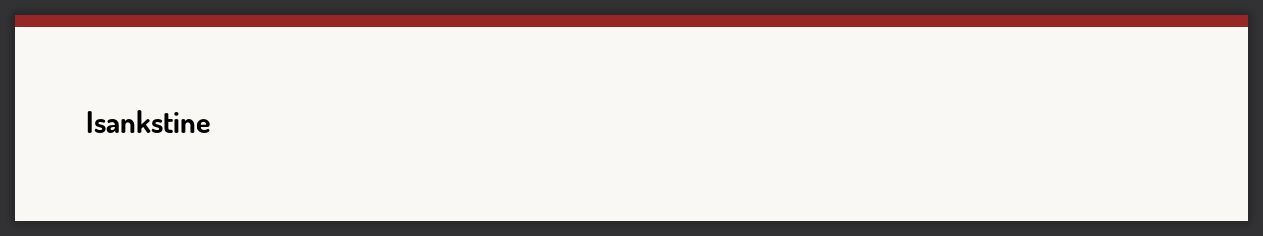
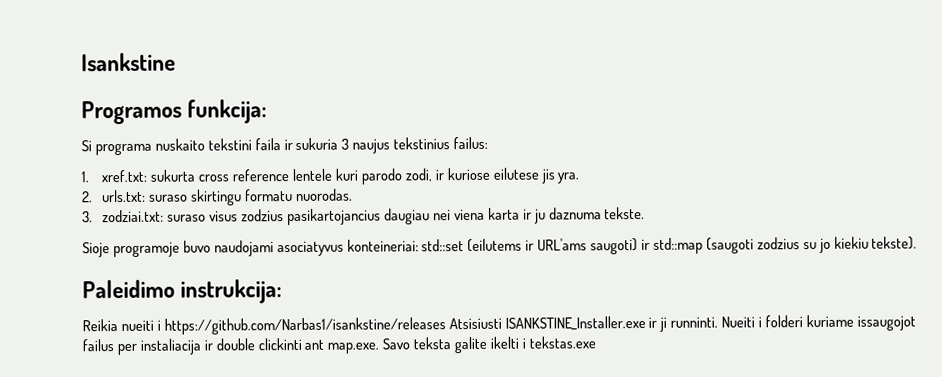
+ Programos funkcija:
+ Si programa nuskaito tekstini faila ir sukuria 3 naujus tekstinius failus:
+ 1. xref.txt: sukurta cross reference lentele kuri parodo zodi, ir kuriose eilutese jis yra.
+ 2. urls.txt: suraso skirtingu formatu nuorodas.
+ 3. zodziai.txt: suraso visus zodzius pasikartojancius daugiau nei viena karta ir ju daznuma tekste.
+ Sioje programoje buvo naudojami asociatyvus konteineriai: std::set (eilutems ir URL'ams saugoti) ir std::map (saugoti zodzius su jo kiekiu tekste).
+ Paleidimo instrukcija:
+ Reikia nueiti i https://github.com/Narbas1/isankstine/releases Atsisiusti ISANKSTINE_Installer.exe ir ji runninti. Nueiti i folderi kuriame issaugojot failus per instaliacija ir double clickinti ant map.exe. Savo teksta galite ikelti i tekstas.exe

